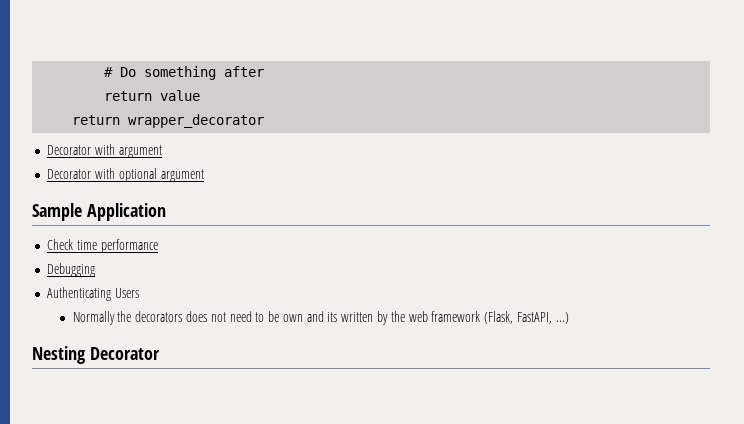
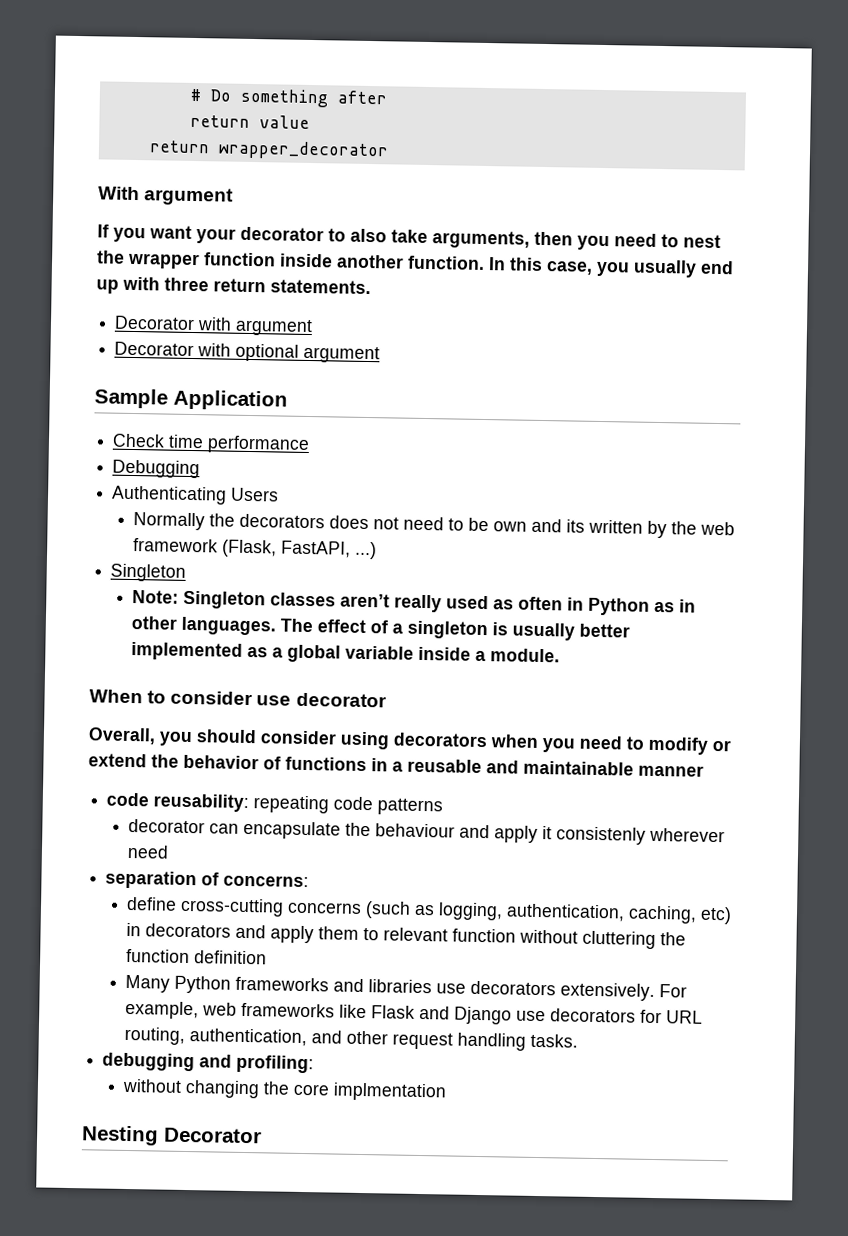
+ With argument
+ If you want your decorator to also take arguments, then you need to nest the wrapper function inside another function. In this case, you usually end up with three return statements.
  Normally the decorators does not need to be own and its written by the web framework (Flask, FastAPI, ...)
+ Singleton
+ Note: Singleton classes aren’t really used as often in Python as in other languages. The effect of a singleton is usually better implemented as a global variable inside a module.
+ When to consider use decorator
+ Overall, you should consider using decorators when you need to modify or extend the behavior of functions in a reusable and maintainable manner
+ code reusability: repeating code patterns
+ decorator can encapsulate the behaviour and apply it consistenly wherever need
+ separation of concerns:
+ define cross-cutting concerns (such as logging, authentication, caching, etc) in decorators and apply them to relevant function without cluttering the function definition
+ Many Python frameworks and libraries use decorators extensively. For example, web frameworks like Flask and Django use decorators for URL routing, authentication, and other request handling tasks.
+ debugging and profiling:
+ without changing the core implmentation

